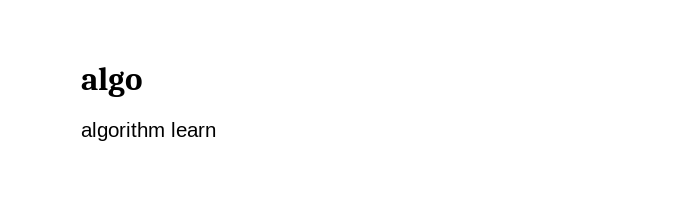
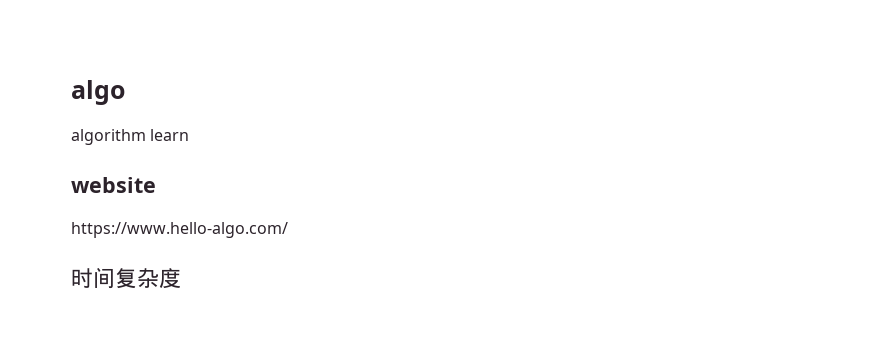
+ website
+ https://www.hello-algo.com/
+ 时间复杂度

